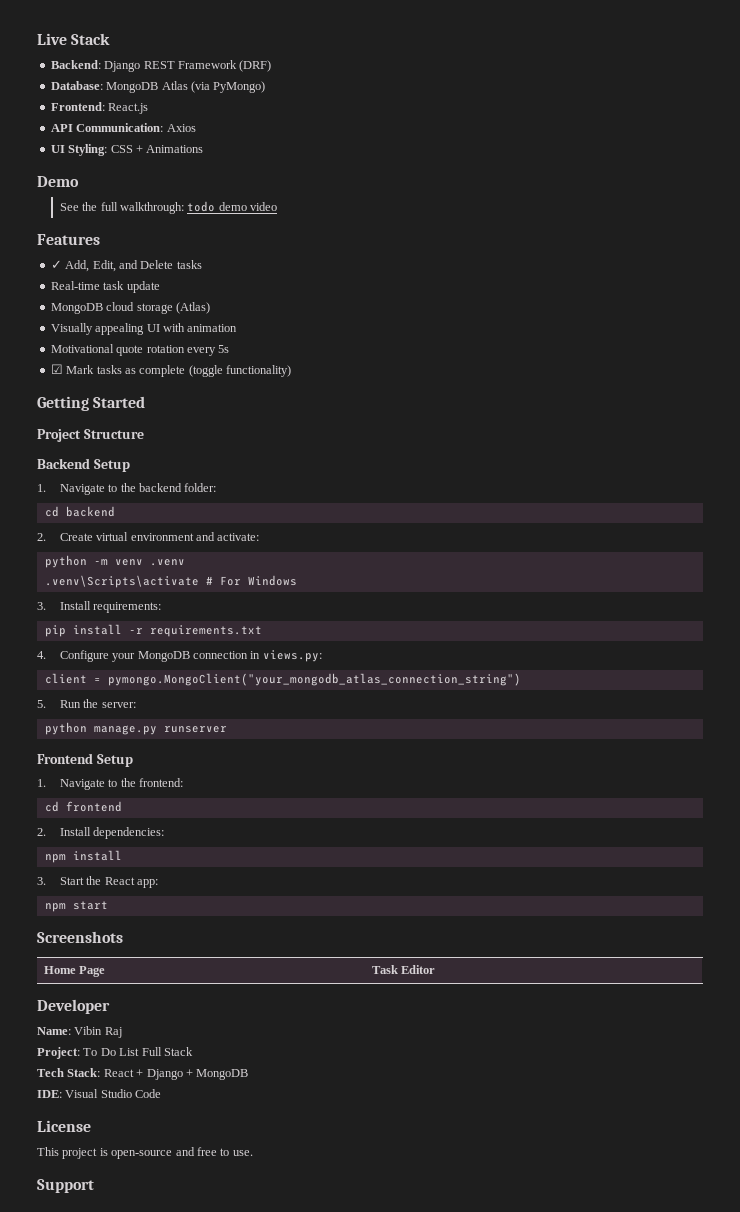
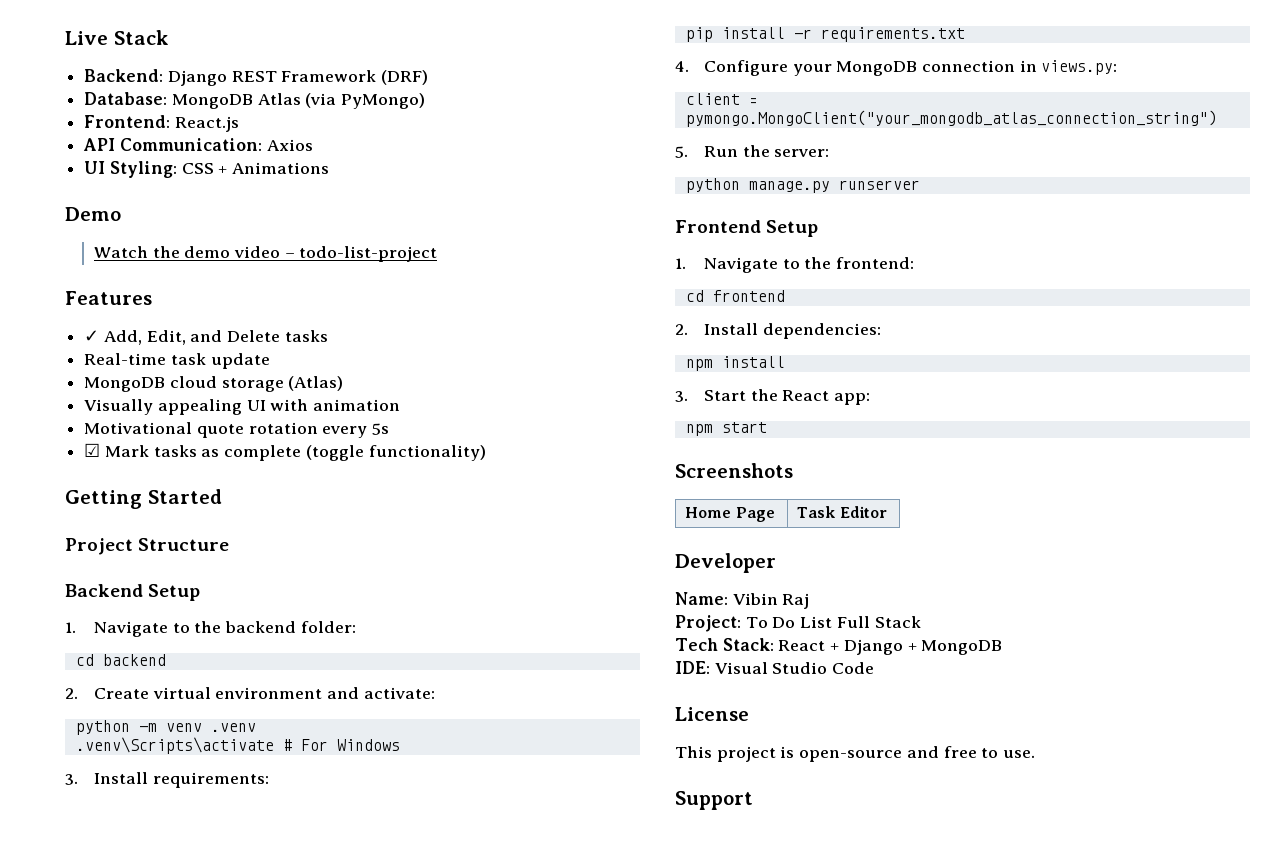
- See the full walkthrough: todo demo video
+ Watch the demo video – todo-list-project

